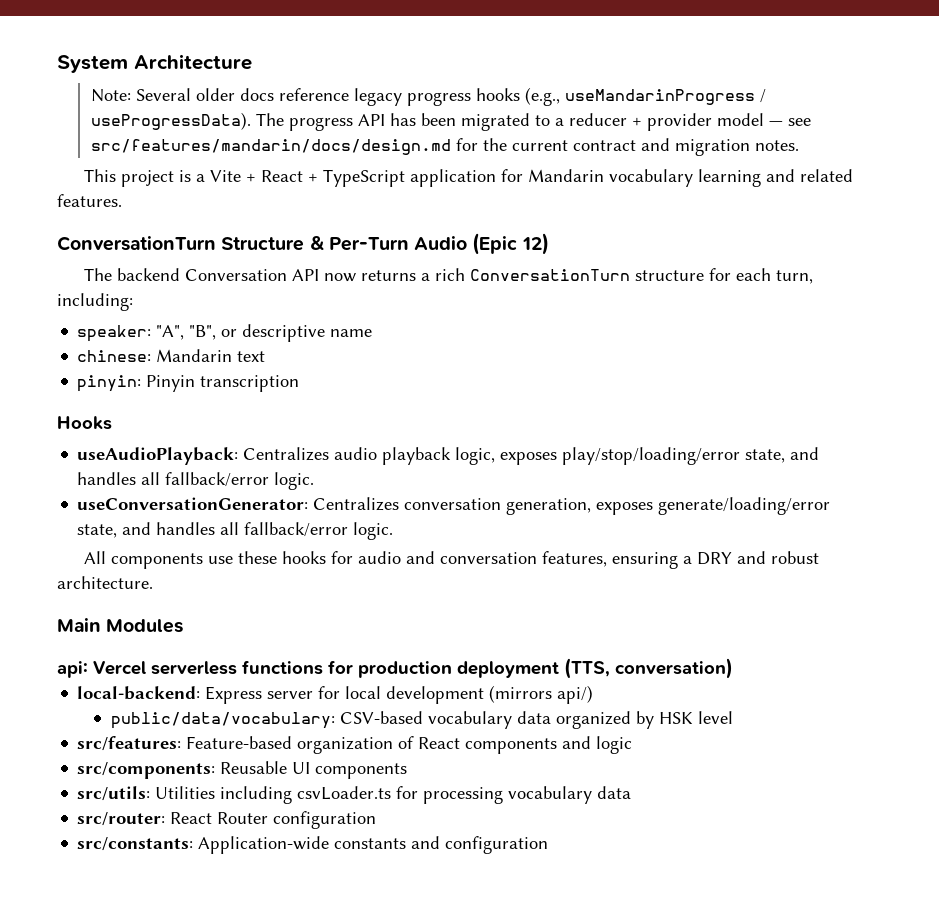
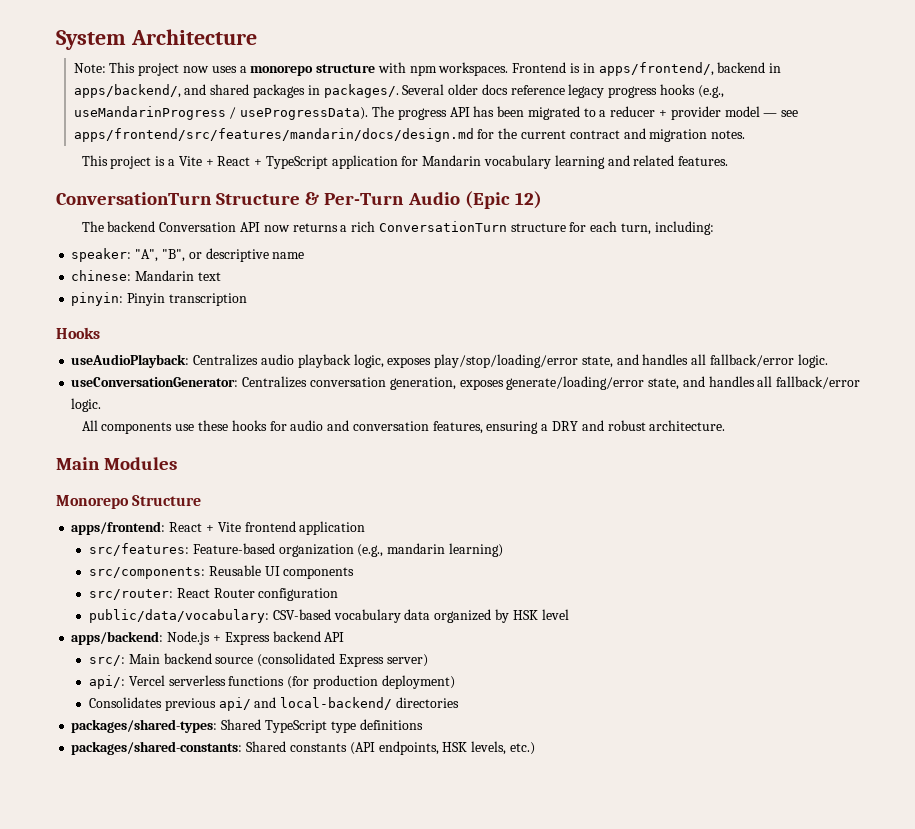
- Note: Several older docs reference legacy progress hooks (e.g., useMandarinProgress / useProgressData).
+ Note: This project now uses a monorepo structure with npm workspaces. Frontend is in apps/frontend/, backend in apps/backend/, and shared packages in packages/. Several older docs reference legacy progress hooks (e.g., useMandarinProgress / useProgressData).
- The progress API has been migrated to a reducer + provider model — see src/features/mandarin/docs/design.md for the current contract and migration notes.
+ The progress API has been migrated to a reducer + provider model — see apps/frontend/src/features/mandarin/docs/design.md for the current contract and migration notes.
- api: Vercel serverless functions for production deployment (TTS, conversation)
- local-backend: Express server for local development (mirrors api/)
+ Monorepo Structure
+ apps/frontend: React + Vite frontend application
+ src/features: Feature-based organization (e.g., mandarin learning)
+ src/components: Reusable UI components
+ src/router: React Router configuration
- src/features: Feature-based organization of React components and logic
- src/components: Reusable UI components
- src/utils: Utilities including csvLoader.ts for processing vocabulary data
- src/router: React Router configuration
- src/constants: Application-wide constants and configuration
+ apps/backend: Node.js + Express backend API
+ src/: Main backend source (consolidated Express server)
+ api/: Vercel serverless functions (for production deployment)
+ Consolidates previous api/ and local-backend/ directories
+ packages/shared-types: Shared TypeScript type definitions
+ packages/shared-constants: Shared constants (API endpoints, HSK levels, etc.)

